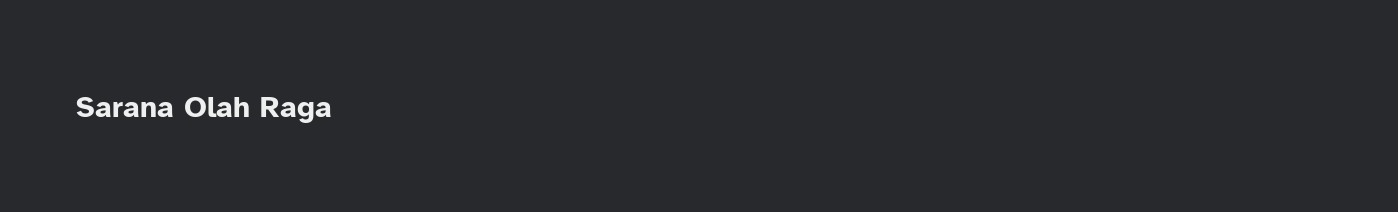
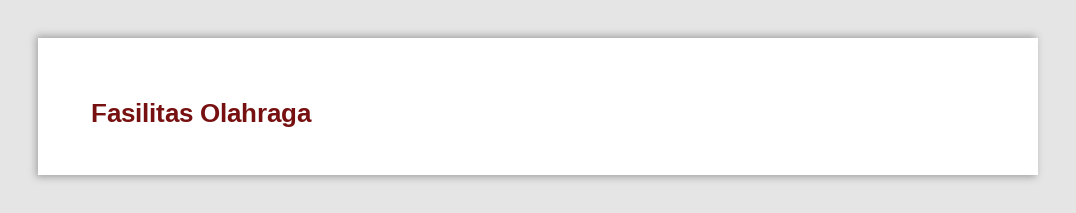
- Sarana Olah Raga
+ Fasilitas Olahraga

